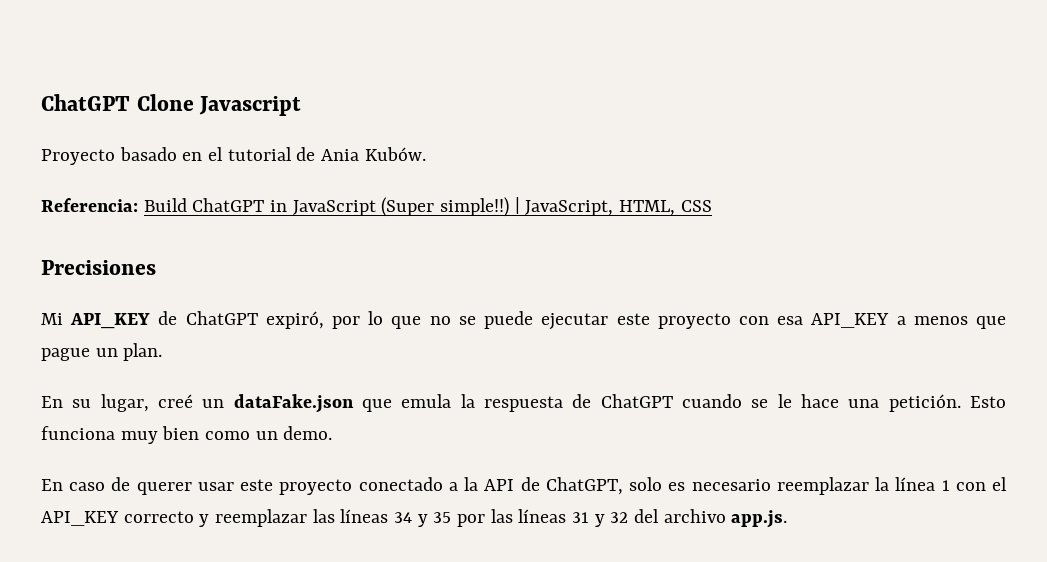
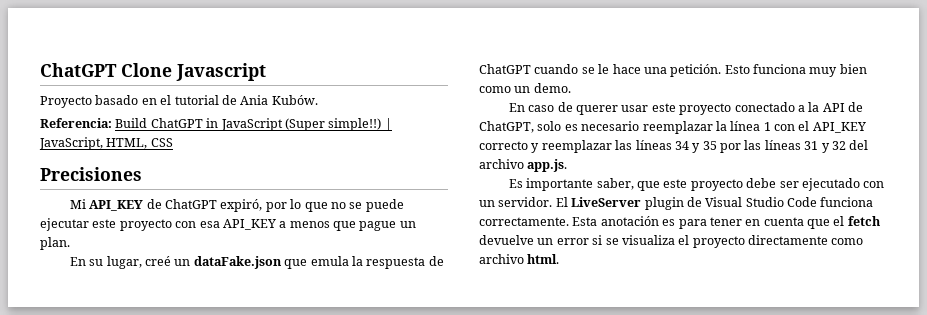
+ Es importante saber, que este proyecto debe ser ejecutado con un servidor. El LiveServer plugin de Visual Studio Code funciona correctamente. Esta anotación es para tener en cuenta que el fetch devuelve un error si se visualiza el proyecto directamente como archivo html.

